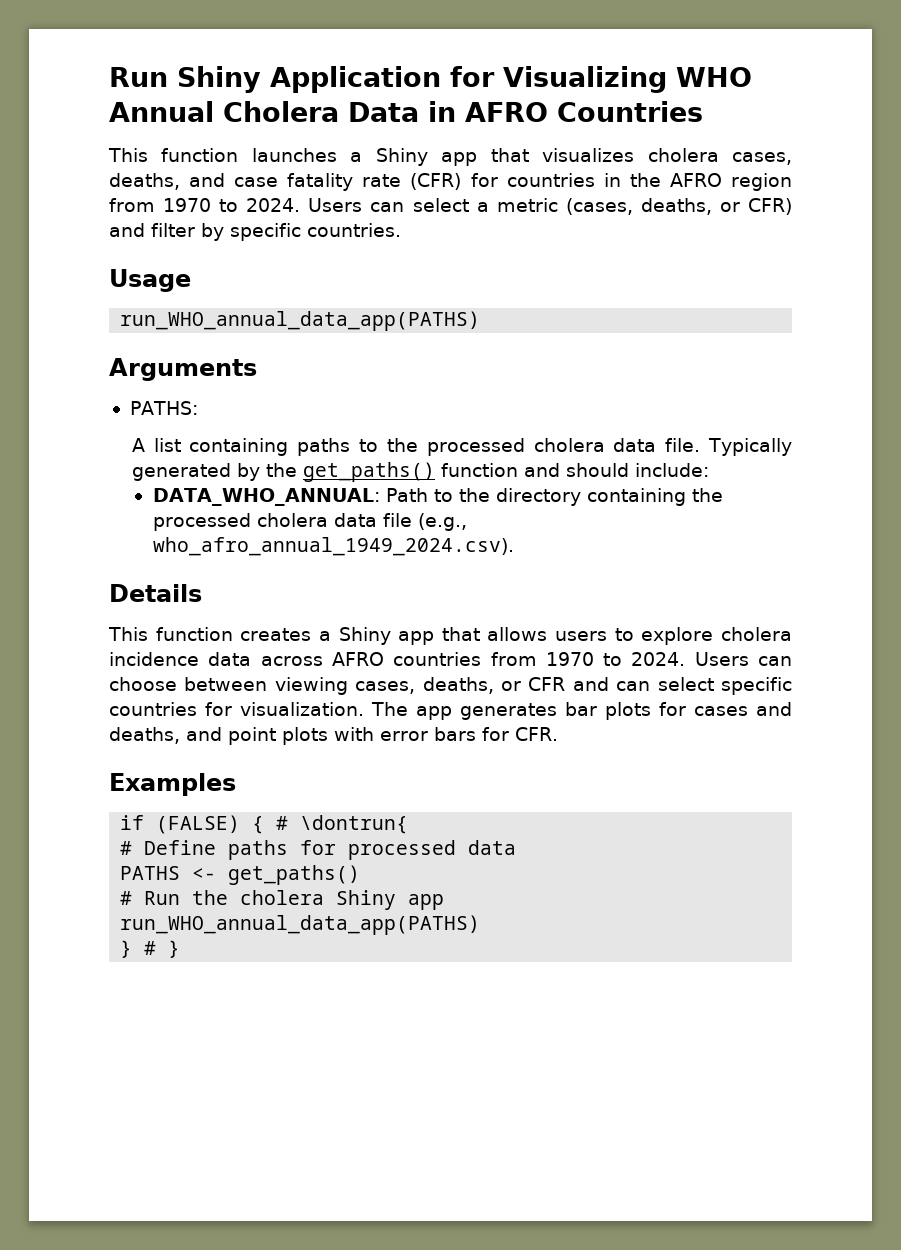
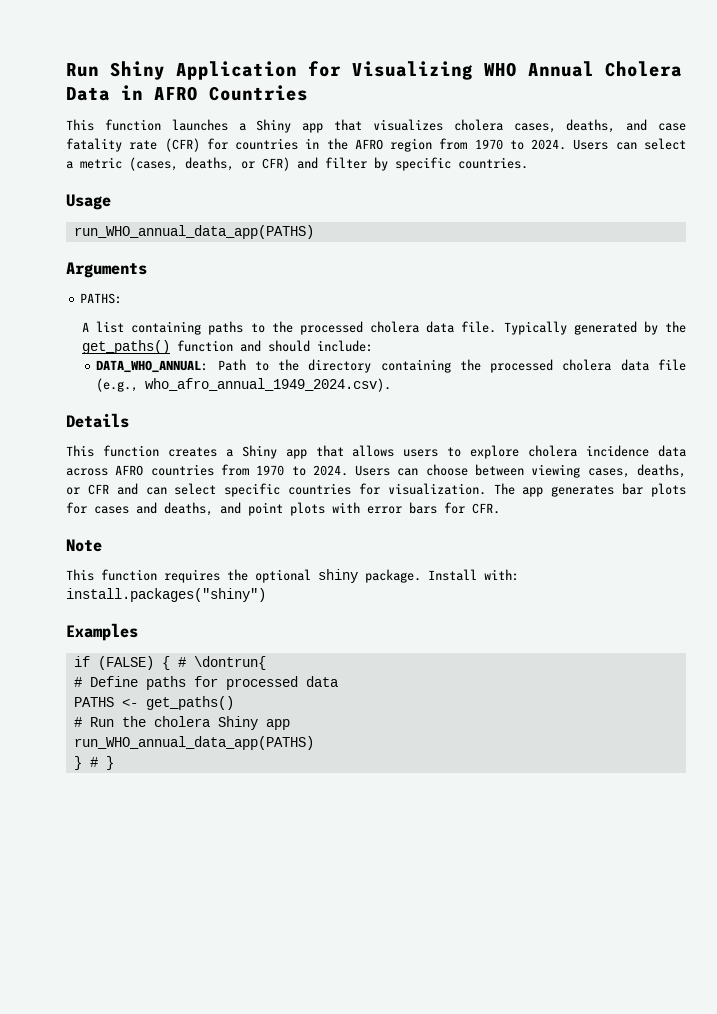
+ Note
+ This function requires the optional shiny package. Install with: install.packages("shiny")

